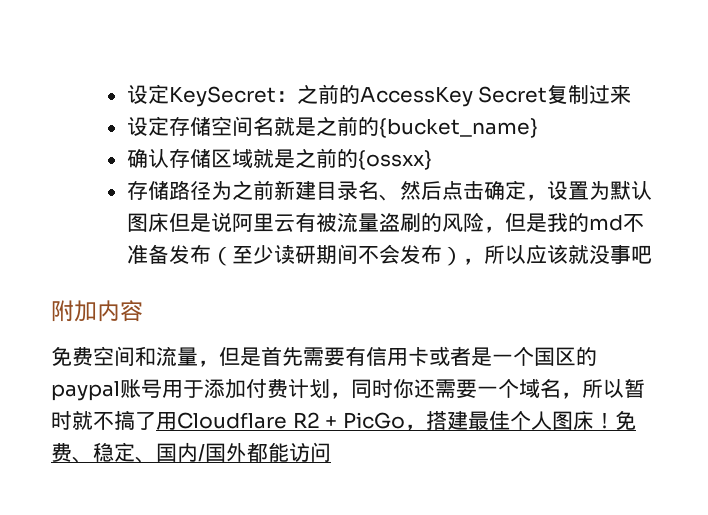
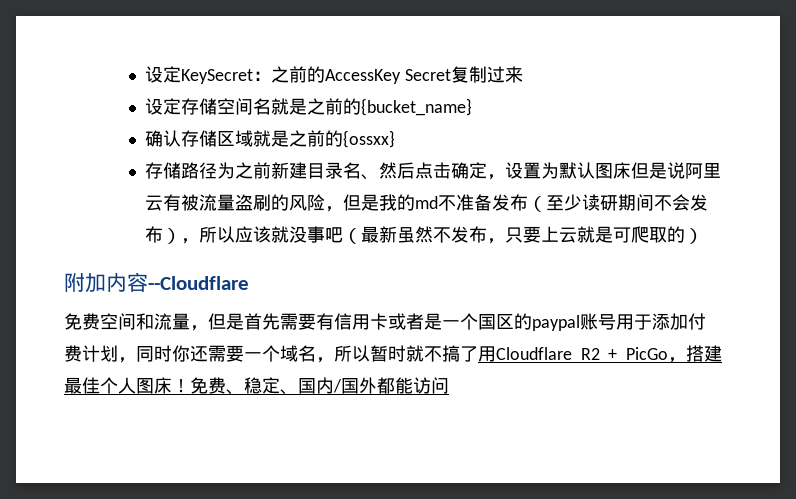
- 存储路径为之前新建目录名、然后点击确定，设置为默认图床但是说阿里云有被流量盗刷的风险，但是我的md不准备发布（至少读研期间不会发布），所以应该就没事吧
+ 存储路径为之前新建目录名、然后点击确定，设置为默认图床但是说阿里云有被流量盗刷的风险，但是我的md不准备发布（至少读研期间不会发布），所以应该就没事吧（最新虽然不发布，只要上云就是可爬取的）
- 附加内容
+ 附加内容--Cloudflare

